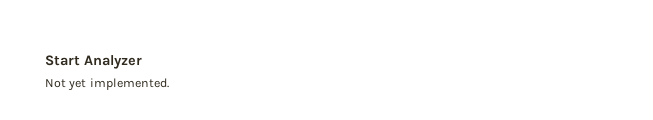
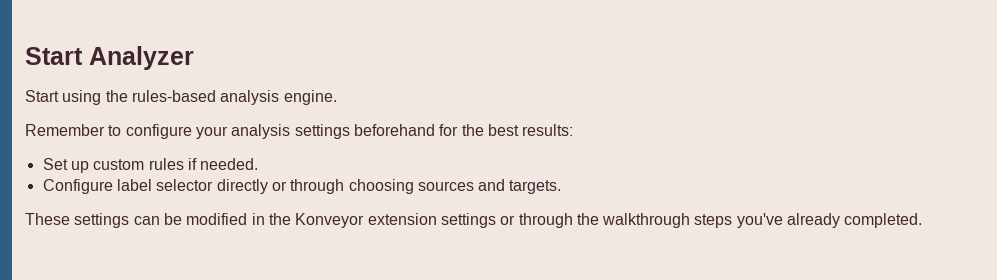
- Not yet implemented.
+ Start using the rules-based analysis engine.
+ Remember to configure your analysis settings beforehand for the best results:
+ Set up custom rules if needed.
+ Configure label selector directly or through choosing sources and targets.
+ These settings can be modified in the Konveyor extension settings or through the walkthrough steps you've already completed.

